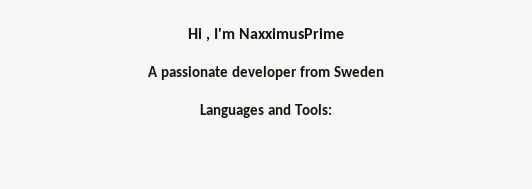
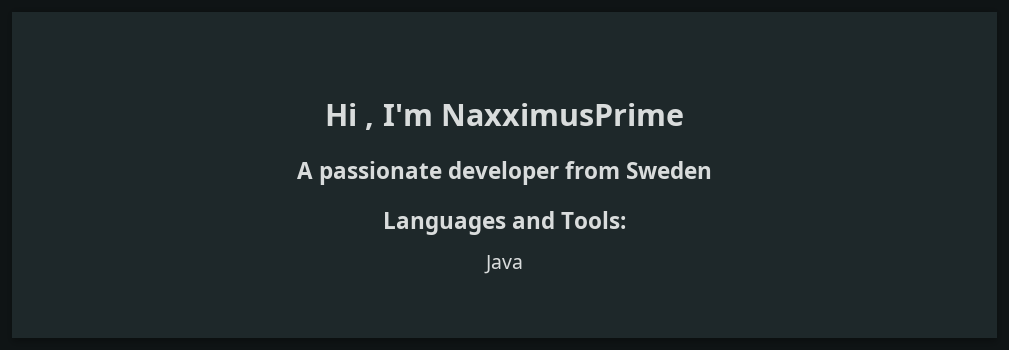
+ Java

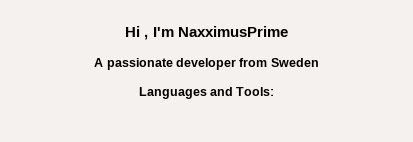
- Java

